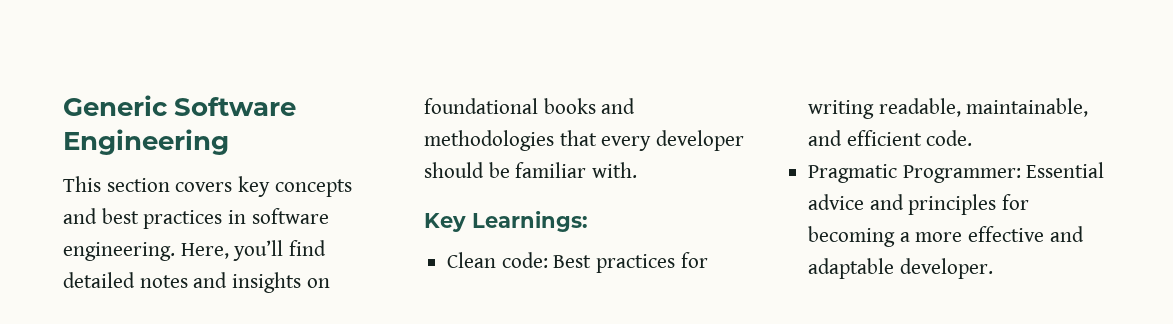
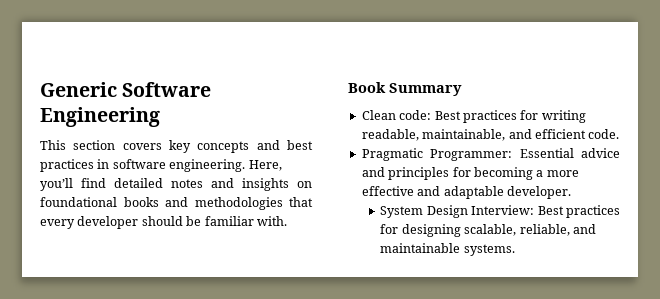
- Key Learnings:
+ Book Summary
+ System Design Interview: Best practices for designing scalable, reliable, and maintainable systems.

